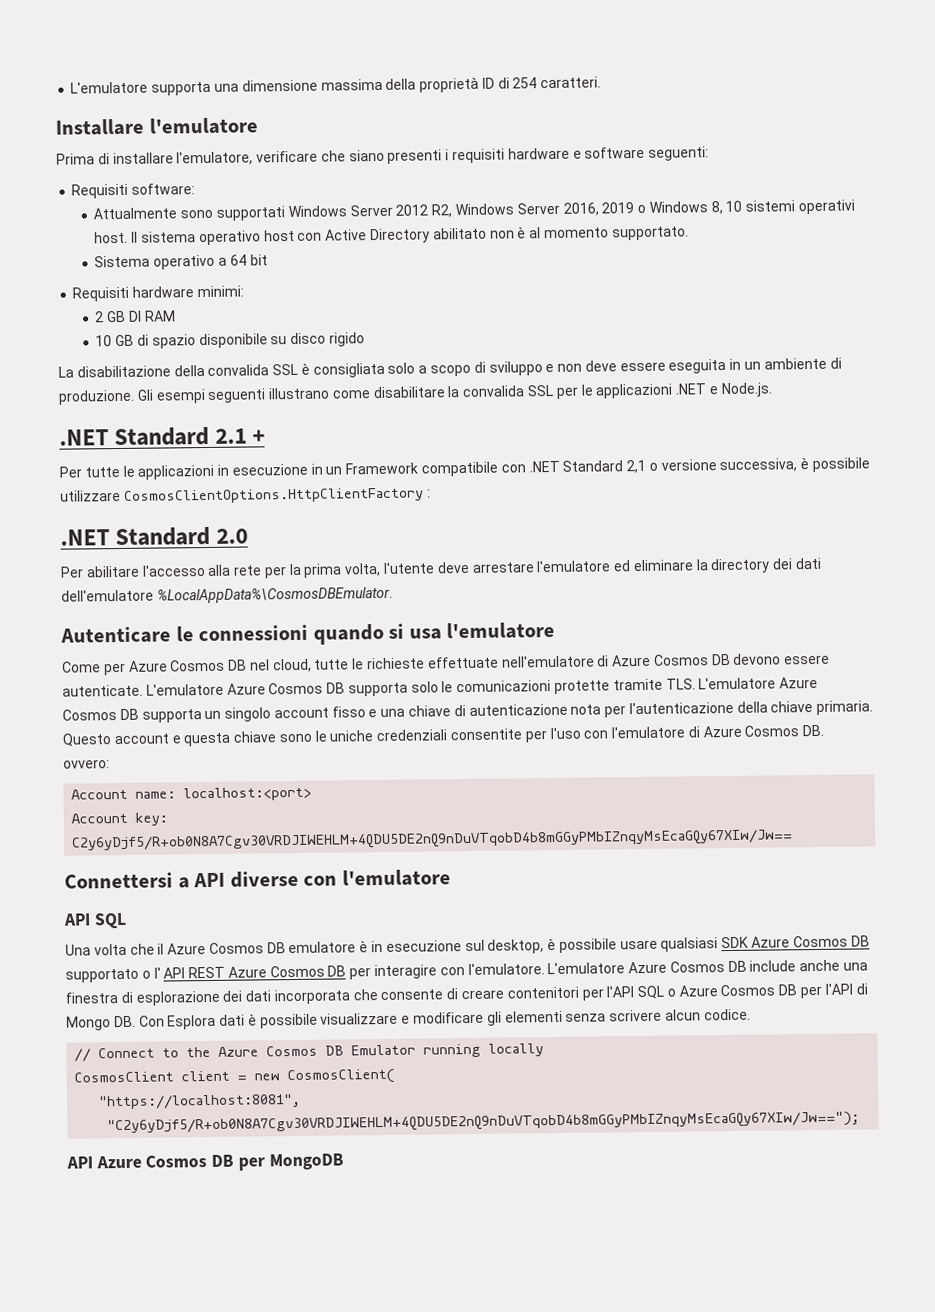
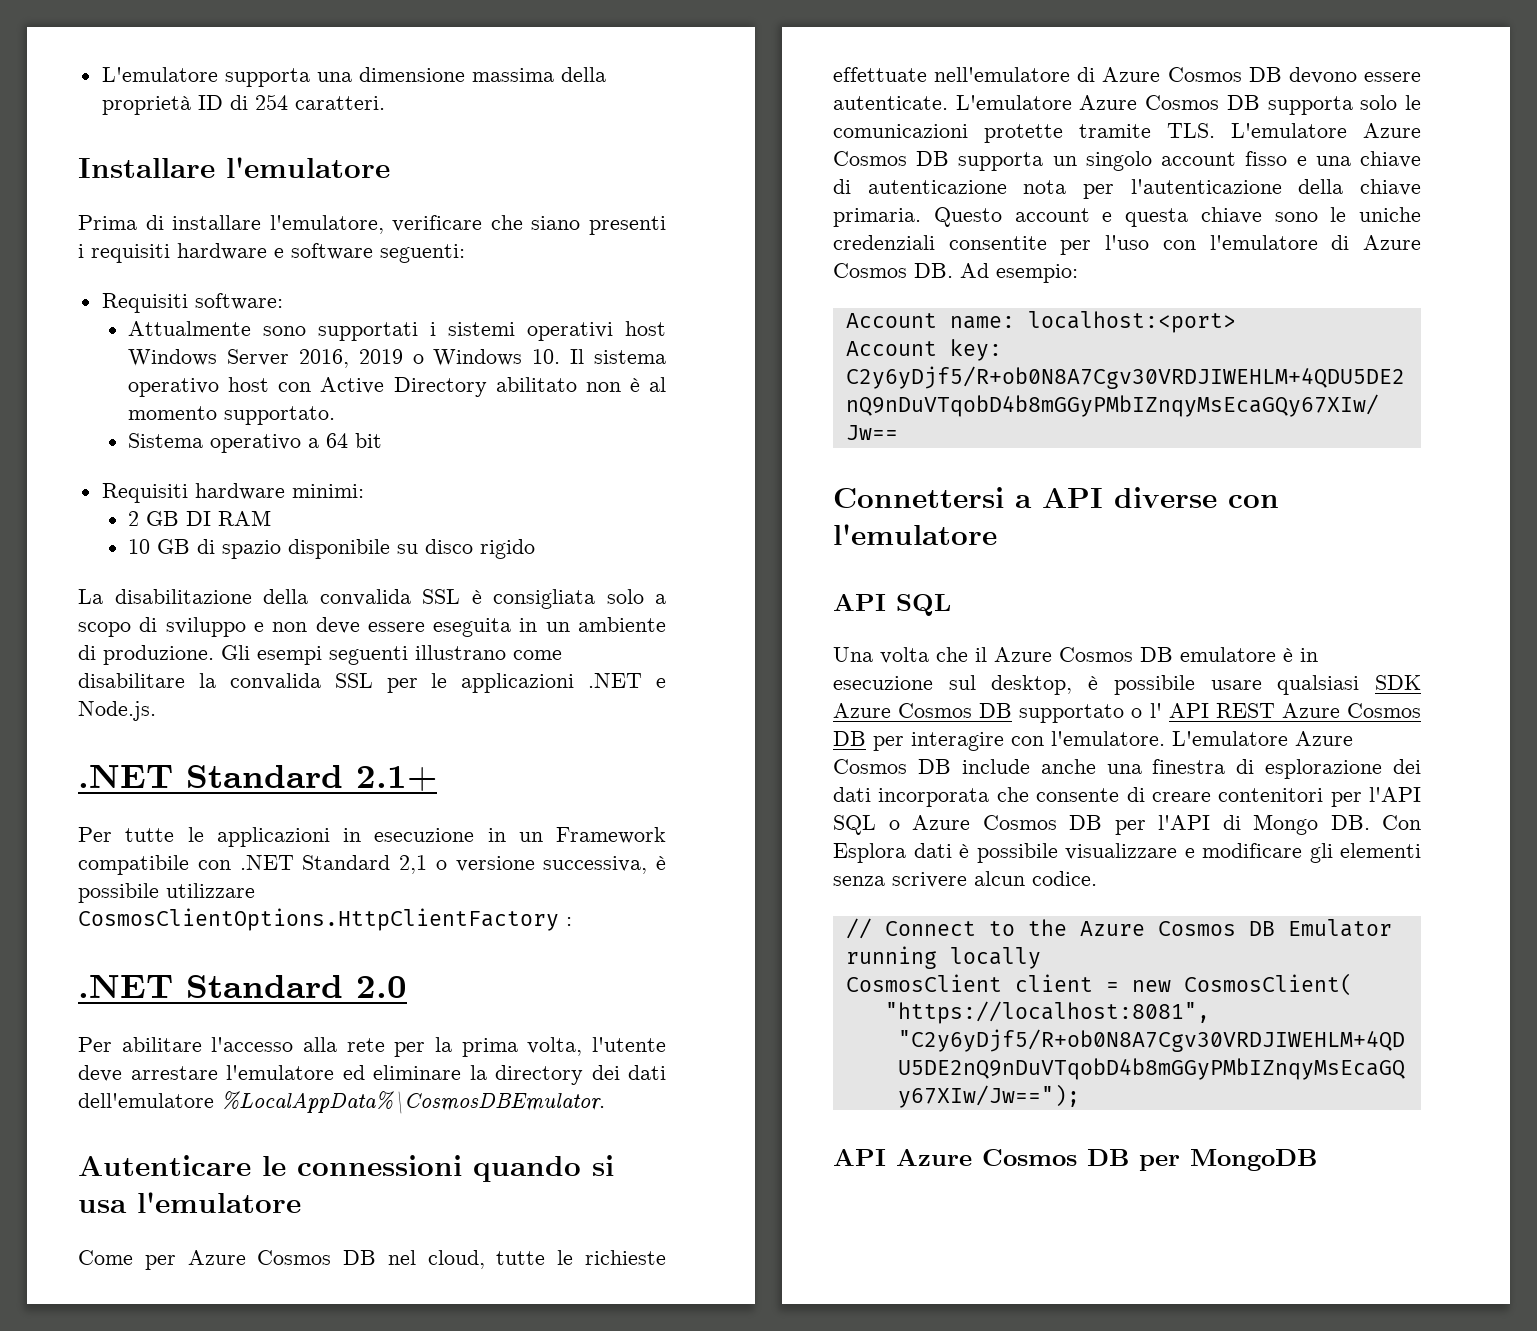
- Attualmente sono supportati Windows Server 2012 R2, Windows Server 2016, 2019 o Windows 8, 10 sistemi operativi host. Il sistema operativo host con Active Directory abilitato non è al momento supportato.
+ Attualmente sono supportati i sistemi operativi host Windows Server 2016, 2019 o Windows 10. Il sistema operativo host con Active Directory abilitato non è al momento supportato.
- .NET Standard 2.1 +
+ .NET Standard 2.1+
- Questo account e questa chiave sono le uniche credenziali consentite per l'uso con l'emulatore di Azure Cosmos DB. ovvero:
+ Questo account e questa chiave sono le uniche credenziali consentite per l'uso con l'emulatore di Azure Cosmos DB. Ad esempio:

